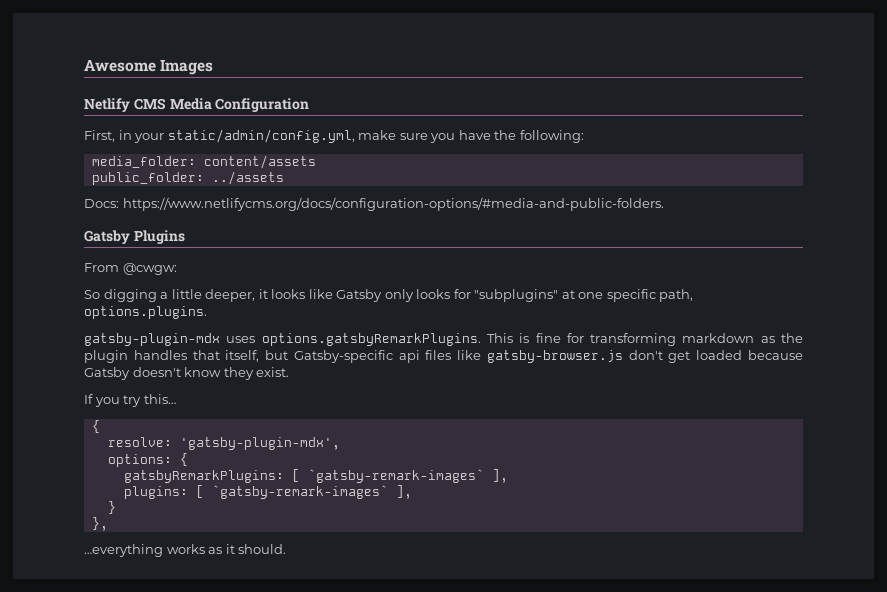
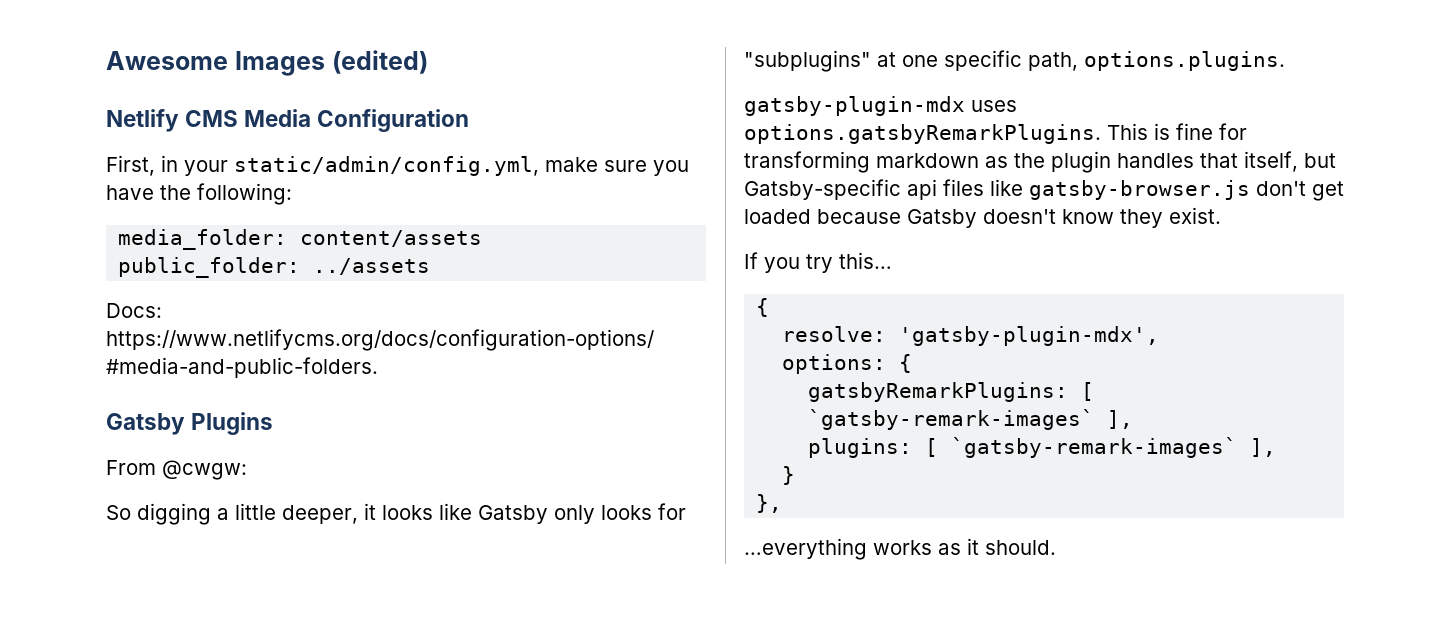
- Awesome Images
+ Awesome Images (edited)

